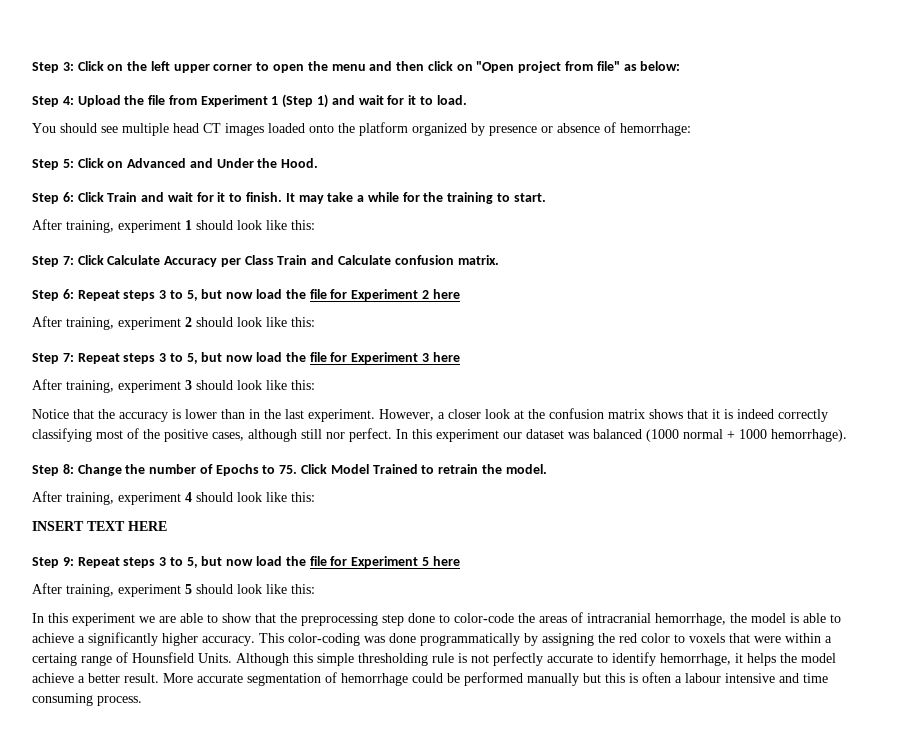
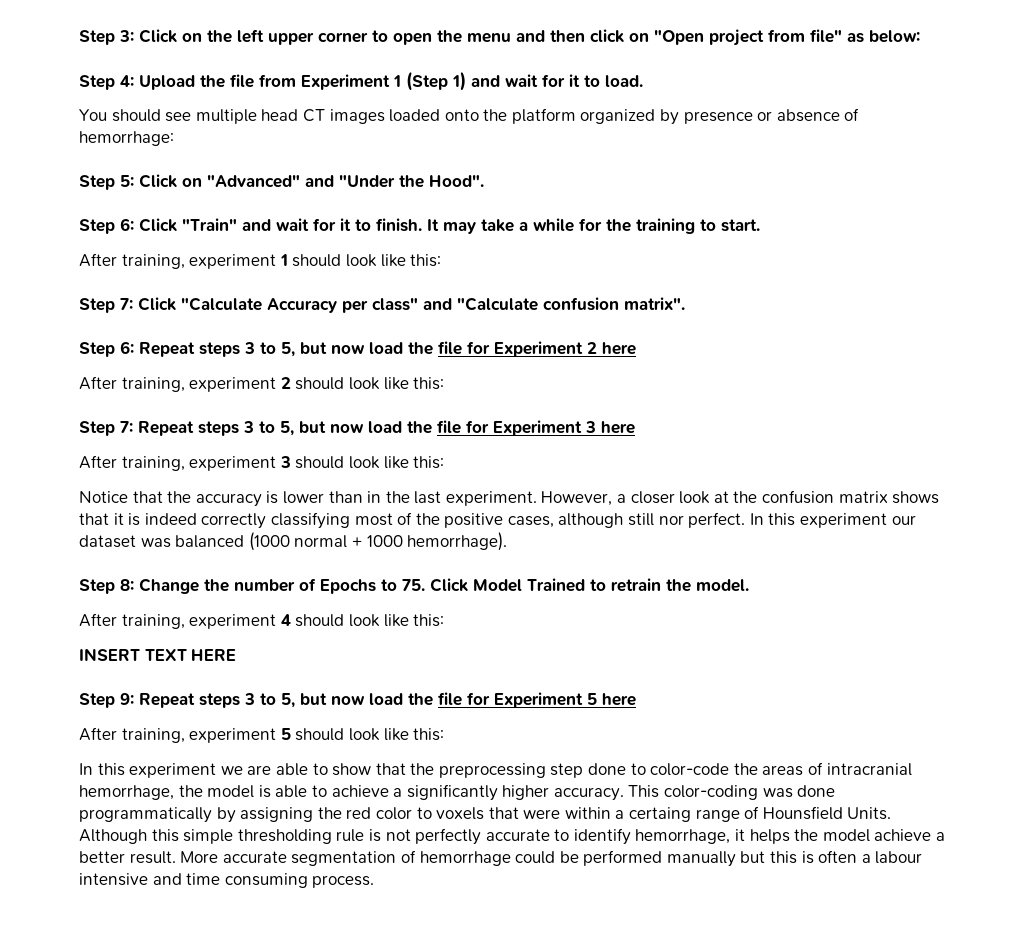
- Step 5: Click on Advanced and Under the Hood.
+ Step 5: Click on "Advanced" and "Under the Hood".
- Step 6: Click Train and wait for it to finish.
+ Step 6: Click "Train" and wait for it to finish.
- Step 7: Click Calculate Accuracy per Class Train and Calculate confusion matrix.
+ Step 7: Click "Calculate Accuracy per class" and "Calculate confusion matrix".

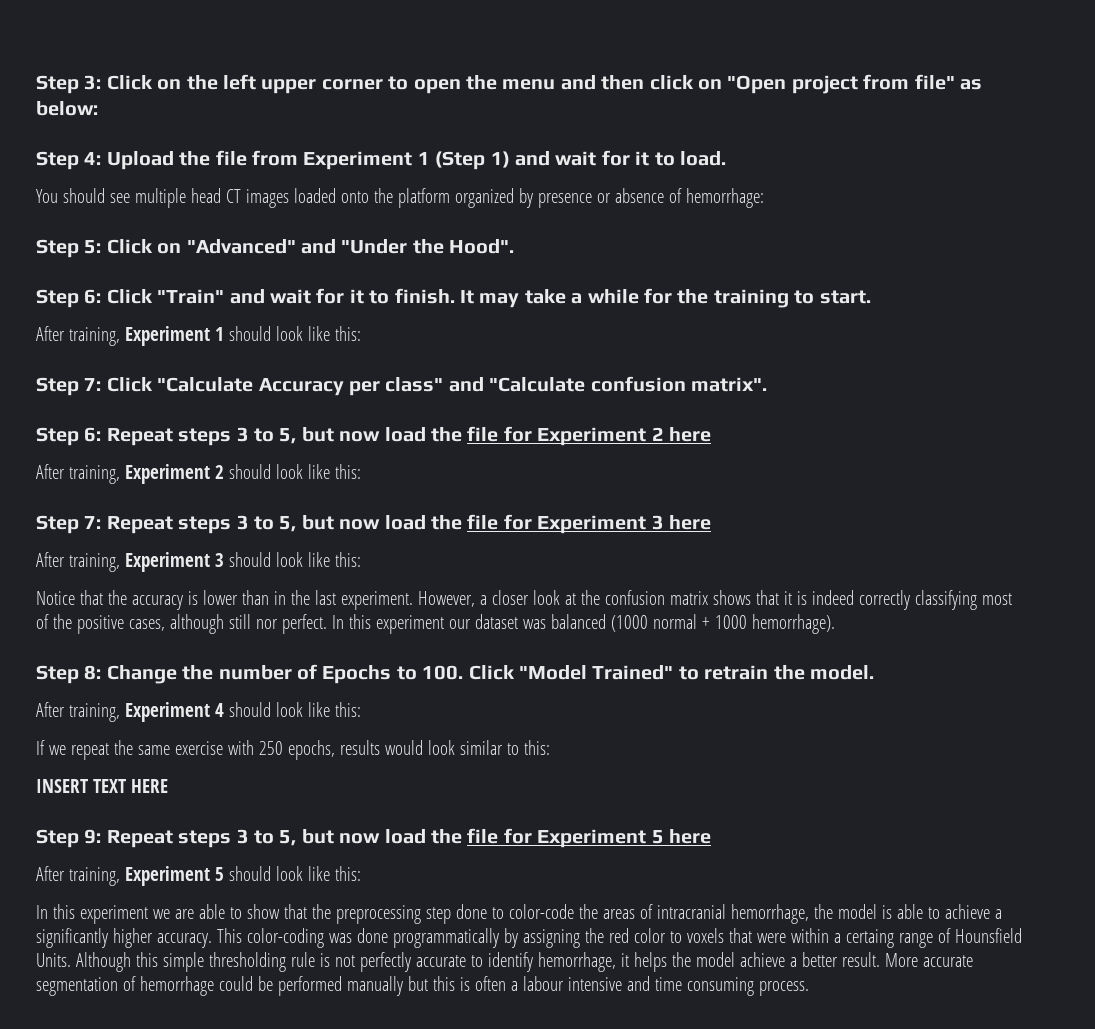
- After training, experiment 1 should look like this:
+ After training, Experiment 1 should look like this:
- After training, experiment 2 should look like this:
+ After training, Experiment 2 should look like this:
- After training, experiment 3 should look like this:
+ After training, Experiment 3 should look like this:
- Step 8: Change the number of Epochs to 75. Click Model Trained to retrain the model.
+ Step 8: Change the number of Epochs to 100. Click "Model Trained" to retrain the model.
- After training, experiment 4 should look like this:
+ After training, Experiment 4 should look like this:
+ If we repeat the same exercise with 250 epochs, results would look similar to this:
- After training, experiment 5 should look like this:
+ After training, Experiment 5 should look like this:

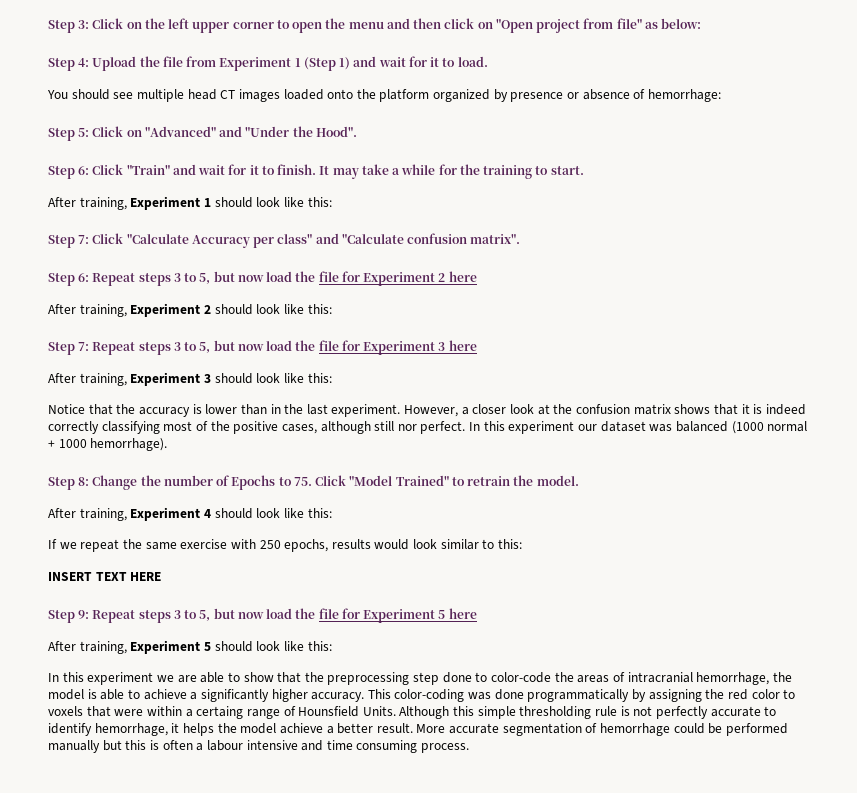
- Step 8: Change the number of Epochs to 100. Click "Model Trained" to retrain the model.
+ Step 8: Change the number of Epochs to 75. Click "Model Trained" to retrain the model.

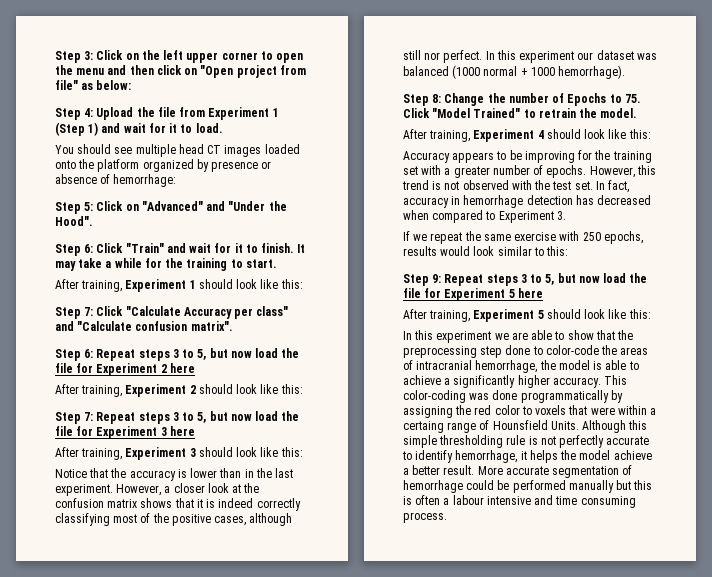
+ Accuracy appears to be improving for the training set with a greater number of epochs. However, this trend is not observed with the test set. In fact, accuracy in hemorrhage detection has decreased when compared to Experiment 3.
- INSERT TEXT HERE

